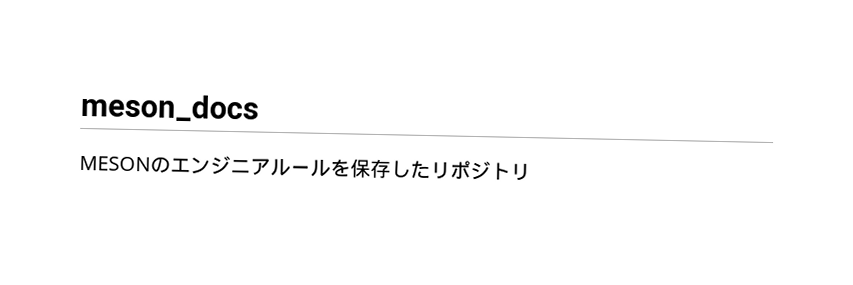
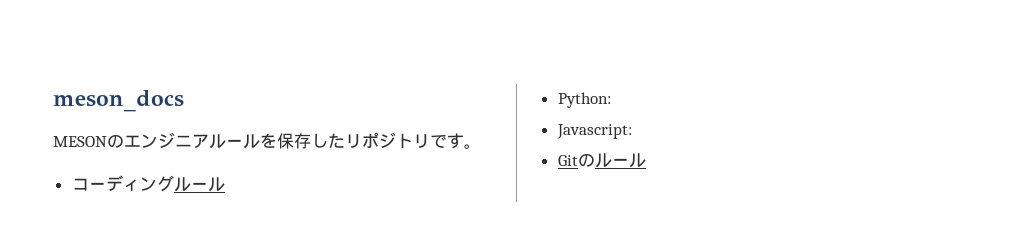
- MESONのエンジニアルールを保存したリポジトリ
+ MESONのエンジニアルールを保存したリポジトリです。
+ コーディングルール
+ Python:
+ Javascript:
+ Gitのルール

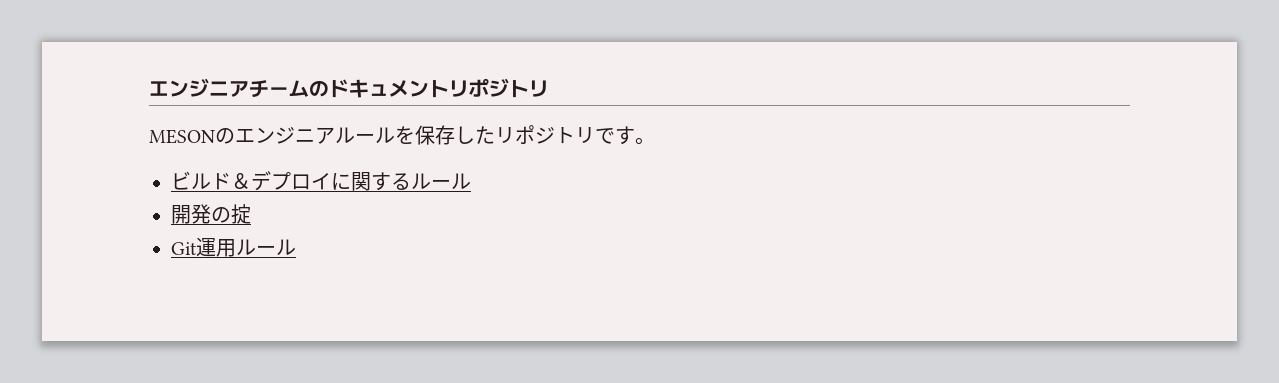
- meson_docs
+ エンジニアチームのドキュメントリポジトリ
- コーディングルール
+ ビルド＆デプロイに関するルール
- Python:
- Javascript:
+ 開発の掟
- Gitのルール
+ Git運用ルール

